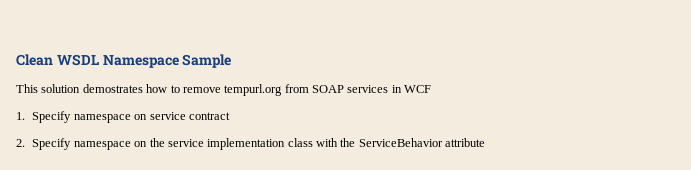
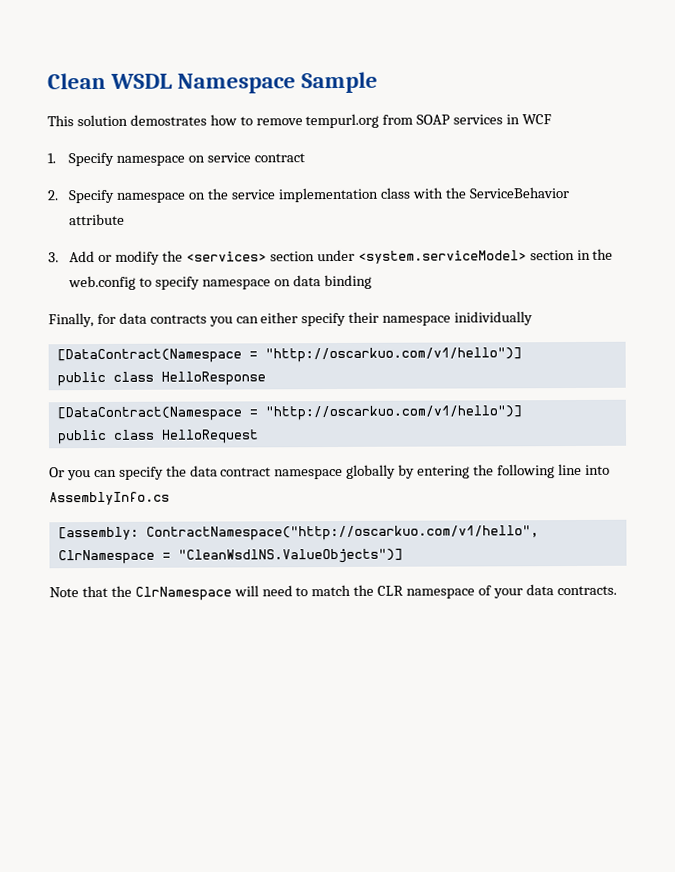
+ 3. Add or modify the <services> section under <system.serviceModel> section in the web.config to specify namespace on data binding
+ Finally, for data contracts you can either specify their namespace inidividually
+ [DataContract(Namespace = "http://oscarkuo.com/v1/hello")]
+ public class HelloResponse
+ [DataContract(Namespace = "http://oscarkuo.com/v1/hello")]
+ public class HelloRequest
+ Or you can specify the data contract namespace globally by entering the following line into AssemblyInfo.cs
+ [assembly: ContractNamespace("http://oscarkuo.com/v1/hello", ClrNamespace = "CleanWsdlNS.ValueObjects")]
+ Note that the ClrNamespace will need to match the CLR namespace of your data contracts.

